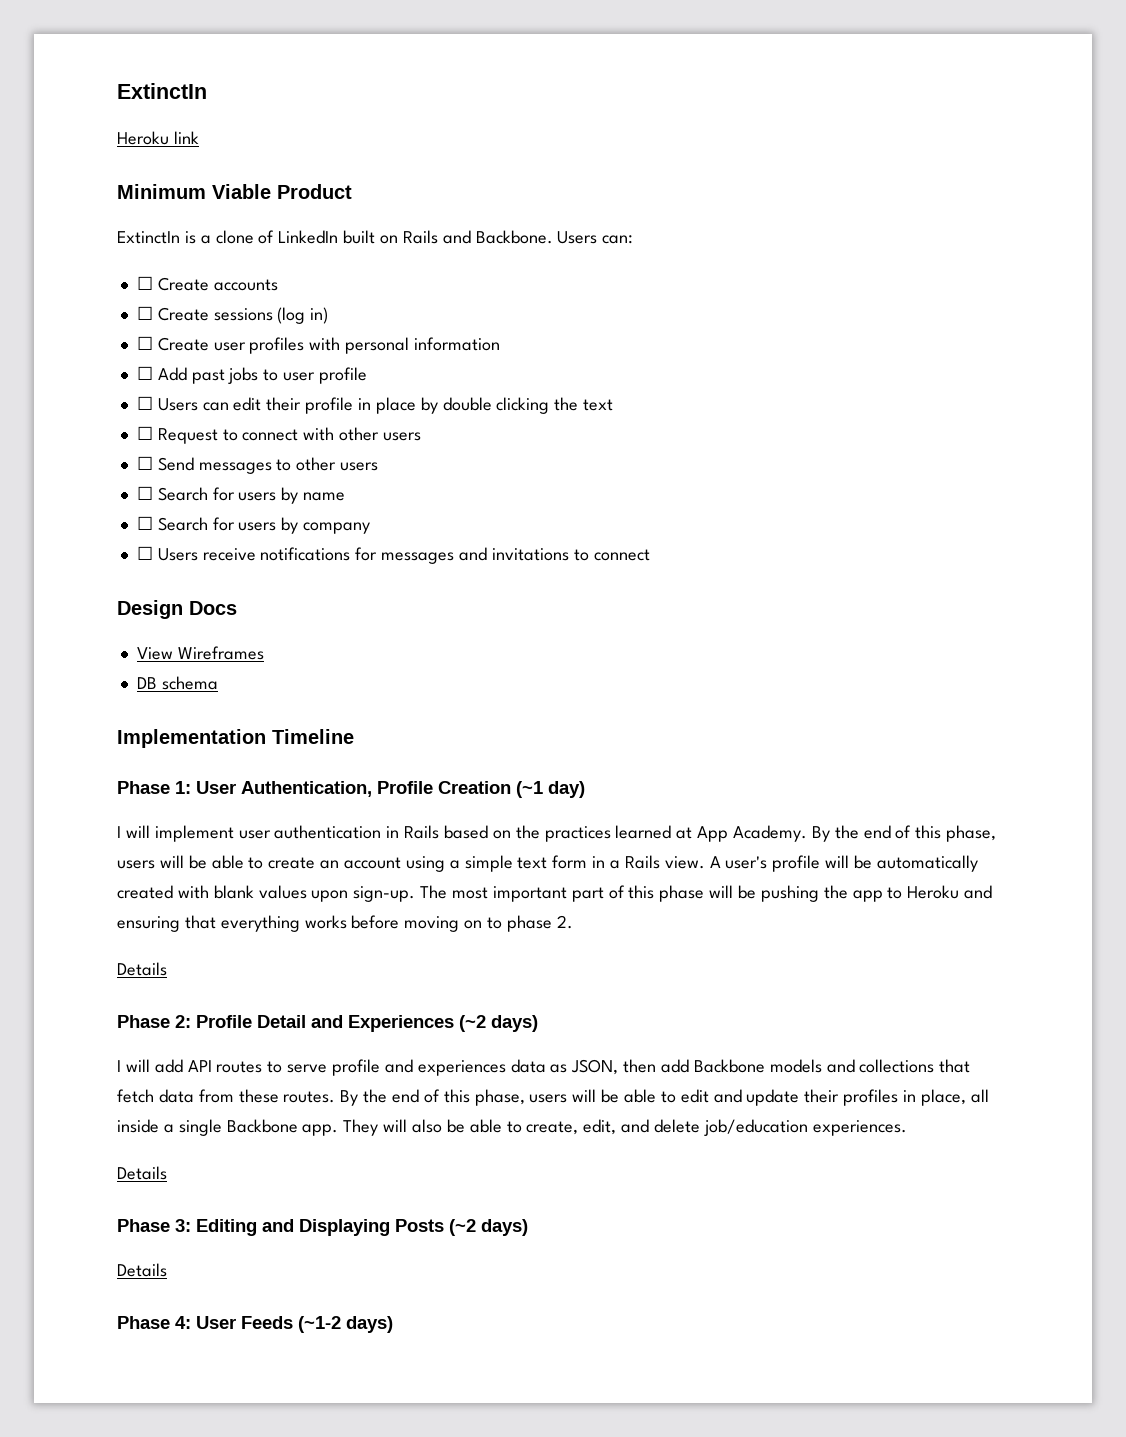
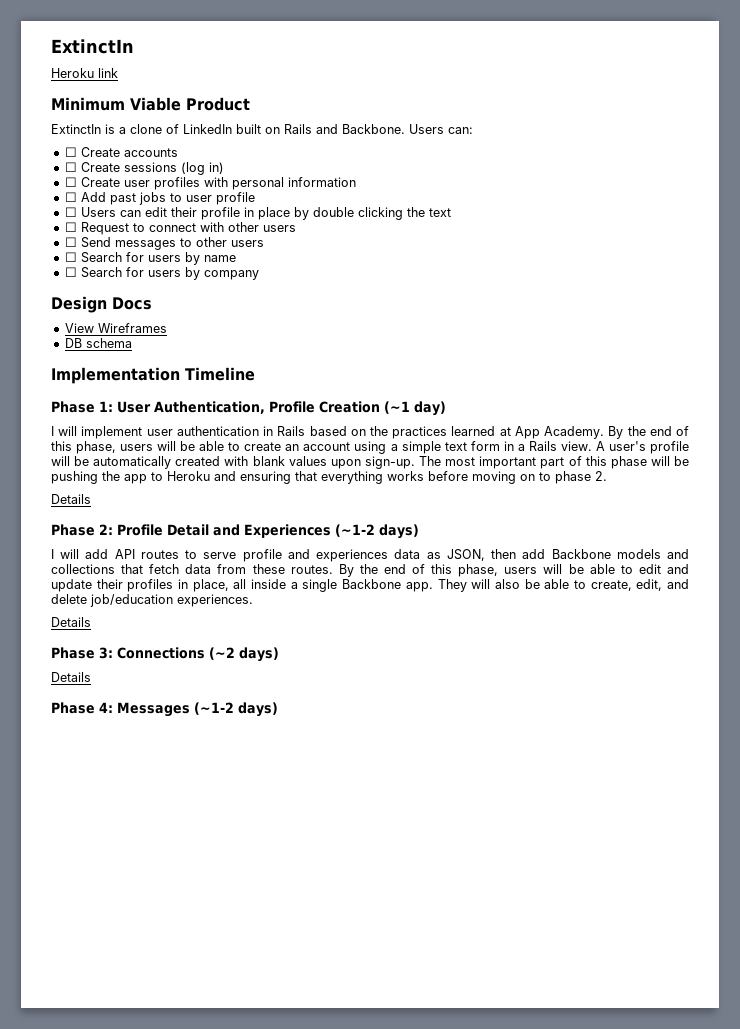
- ☐ Users receive notifications for messages and invitations to connect
- Phase 2: Profile Detail and Experiences (~2 days)
+ Phase 2: Profile Detail and Experiences (~1-2 days)
- Phase 3: Editing and Displaying Posts (~2 days)
+ Phase 3: Connections (~2 days)
- Phase 4: User Feeds (~1-2 days)
+ Phase 4: Messages (~1-2 days)

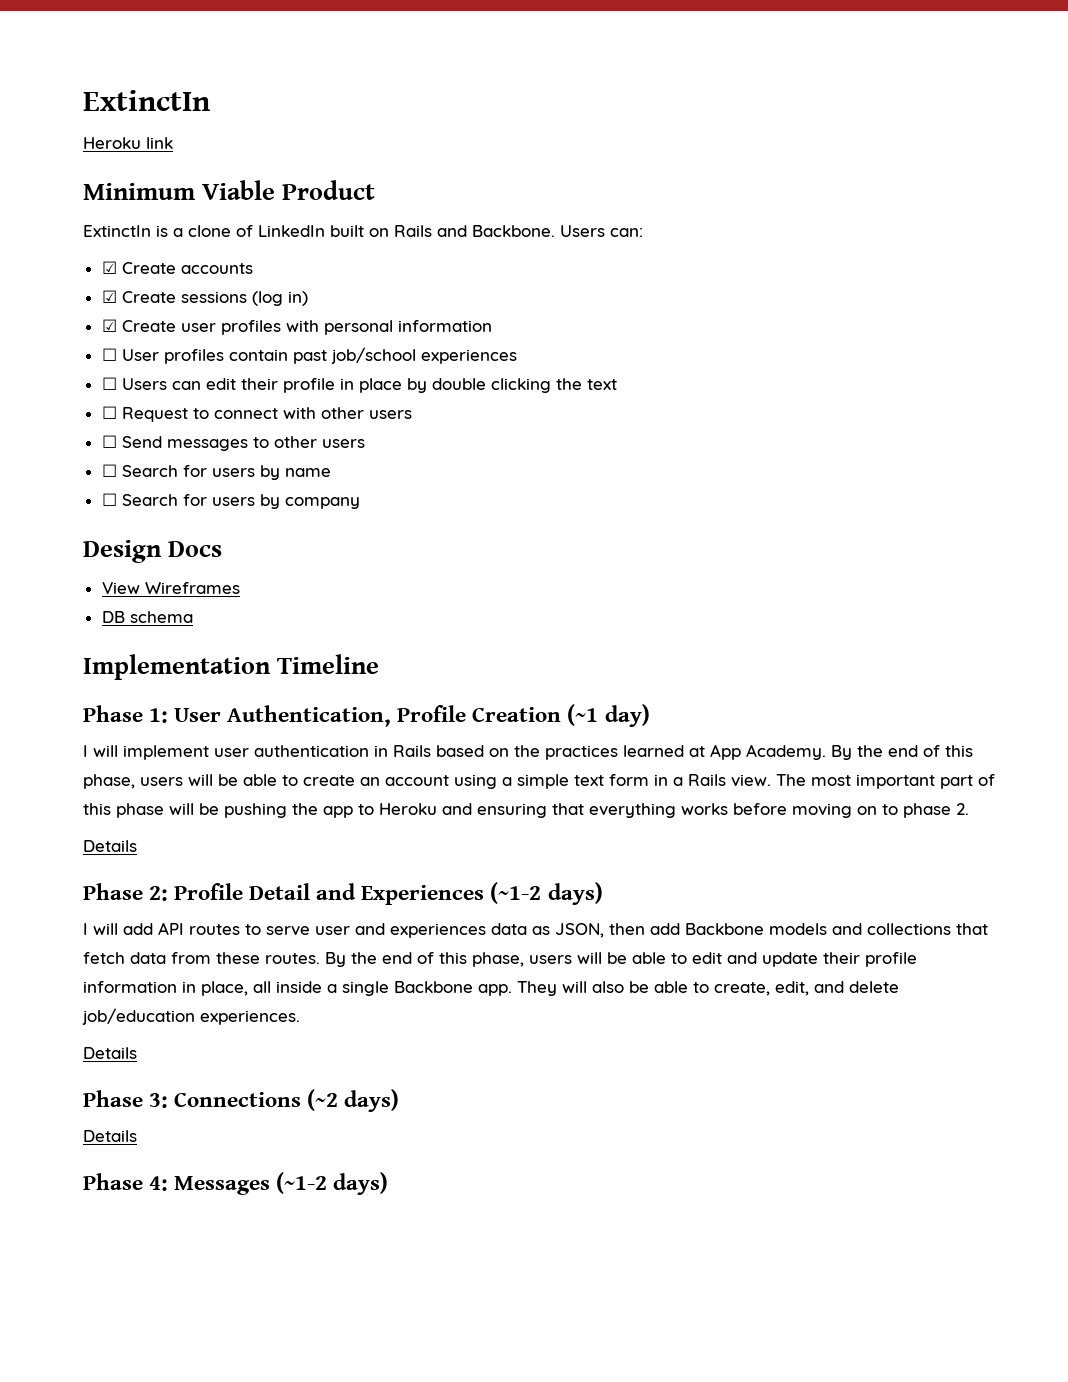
- ☐ Create accounts
+ ☑ Create accounts
- ☐ Create sessions (log in)
+ ☑ Create sessions (log in)
- ☐ Create user profiles with personal information
+ ☑ Create user profiles with personal information
- ☐ Add past jobs to user profile
+ ☐ User profiles contain past job/school experiences
- A user's profile will be automatically created with blank values upon sign-up.
- I will add API routes to serve profile and experiences data as JSON, then add Backbone models and collections that fetch data from these routes.
+ I will add API routes to serve user and experiences data as JSON, then add Backbone models and collections that fetch data from these routes.
- By the end of this phase, users will be able to edit and update their profiles in place, all inside a single Backbone app.
+ By the end of this phase, users will be able to edit and update their profile information in place, all inside a single Backbone app.

